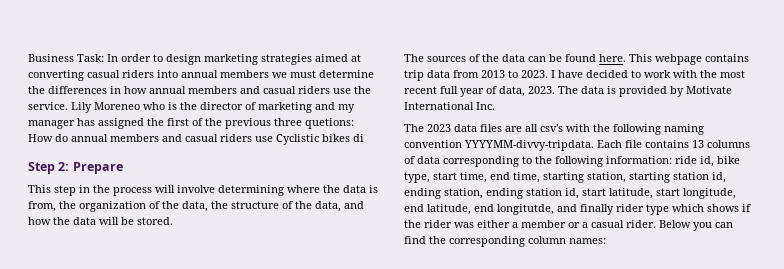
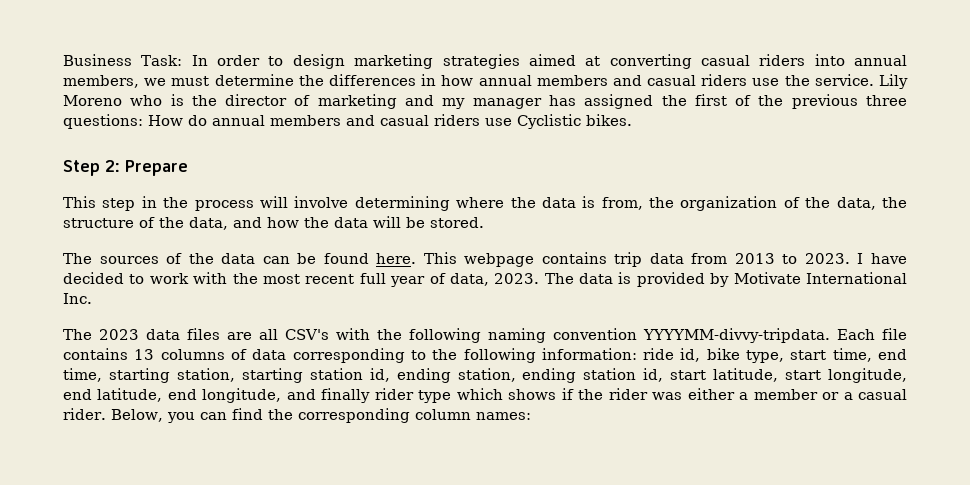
- Business Task: In order to design marketing strategies aimed at converting casual riders into annual members we must determine the differences in how annual members and casual riders use the service.
+ Business Task: In order to design marketing strategies aimed at converting casual riders into annual members, we must determine the differences in how annual members and casual riders use the service.
- Lily Moreneo who is the director of marketing and my manager has assigned the first of the previous three quetions: How do annual members and casual riders use Cyclistic bikes di
+ Lily Moreno who is the director of marketing and my manager has assigned the first of the previous three questions: How do annual members and casual riders use Cyclistic bikes.
- The 2023 data files are all csv's with the following naming convention YYYYMM-divvy-tripdata.
+ The 2023 data files are all CSV's with the following naming convention YYYYMM-divvy-tripdata.
- Each file contains 13 columns of data corresponding to the following information: ride id, bike type, start time, end time, starting station, starting station id, ending station, ending station id, start latitude, start longitude, end latitude, end longitutde, and finally rider type which shows if the rider was either a member or a casual rider.
+ Each file contains 13 columns of data corresponding to the following information: ride id, bike type, start time, end time, starting station, starting station id, ending station, ending station id, start latitude, start longitude, end latitude, end longitude, and finally rider type which shows if the rider was either a member or a casual rider.
- Below you can find the corresponding column names:
+ Below, you can find the corresponding column names:

